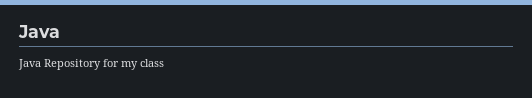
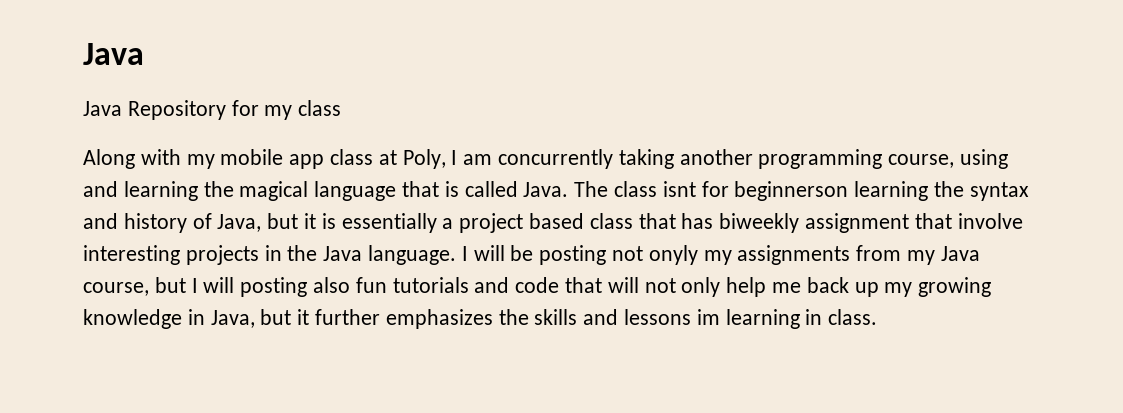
+ Along with my mobile app class at Poly, I am concurrently taking another programming course, using and learning the magical language that is called Java. The class isnt for beginnerson learning the syntax and history of Java, but it is essentially a project based class that has biweekly assignment that involve interesting projects in the Java language. I will be posting not onyly my assignments from my Java course, but I will posting also fun tutorials and code that will not only help me back up my growing knowledge in Java, but it further emphasizes the skills and lessons im learning in class.

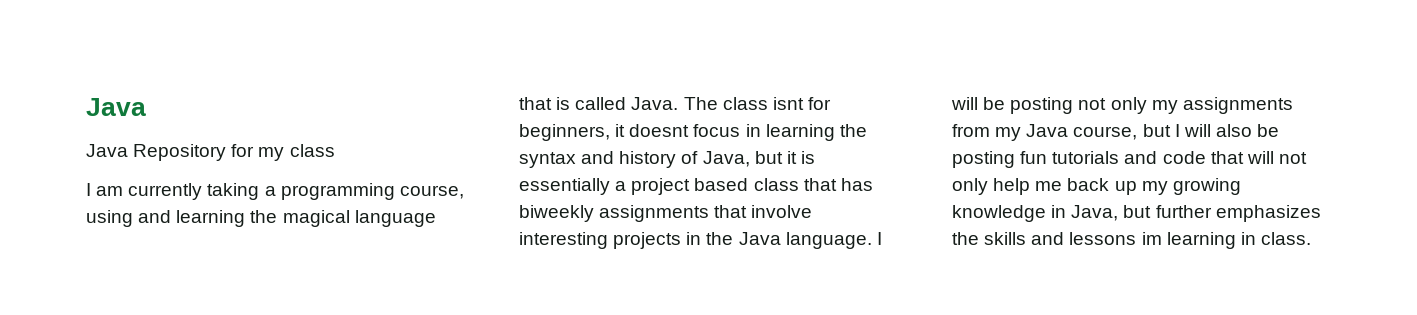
- Along with my mobile app class at Poly, I am concurrently taking another programming course, using and learning the magical language that is called Java.
+ I am currently taking a programming course, using and learning the magical language that is called Java.
- The class isnt for beginnerson learning the syntax and history of Java, but it is essentially a project based class that has biweekly assignment that involve interesting projects in the Java language.
+ The class isnt for beginners, it doesnt focus in learning the syntax and history of Java, but it is essentially a project based class that has biweekly assignments that involve interesting projects in the Java language.
- I will be posting not onyly my assignments from my Java course, but I will posting also fun tutorials and code that will not only help me back up my growing knowledge in Java, but it further emphasizes the skills and lessons im learning in class.
+ I will be posting not only my assignments from my Java course, but I will also be posting fun tutorials and code that will not only help me back up my growing knowledge in Java, but further emphasizes the skills and lessons im learning in class.

